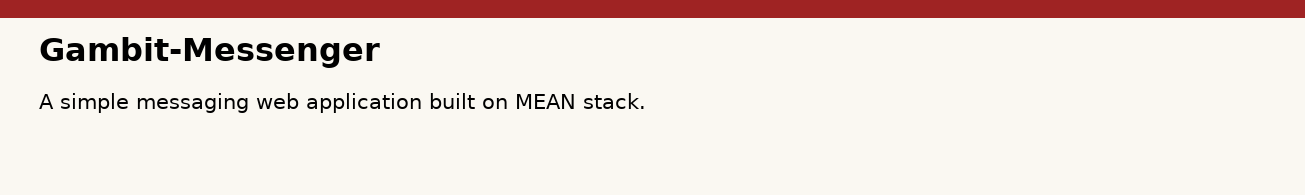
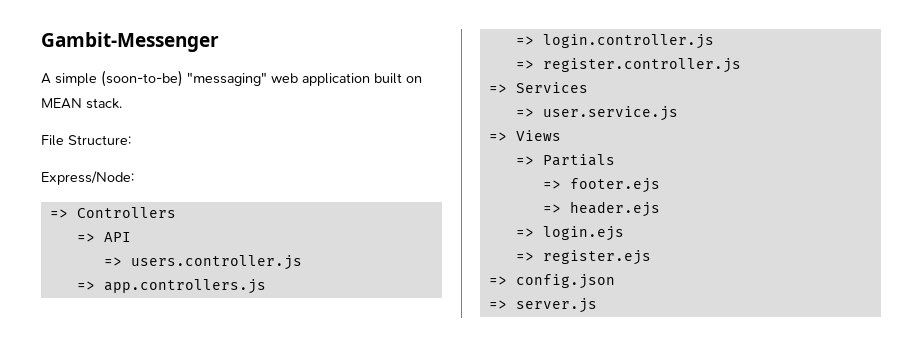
- A simple messaging web application built on MEAN stack.
+ A simple (soon-to-be) "messaging" web application built on MEAN stack.
+ File Structure:
+ Express/Node:
+ => Controllers
+ => API
+ => users.controller.js
+ => app.controllers.js
+ => login.controller.js
+ => register.controller.js
+ => Services
+ => user.service.js
+ => Views
+ => Partials
+ => footer.ejs
+ => header.ejs
+ => login.ejs
+ => register.ejs
+ => config.json
+ => server.js

